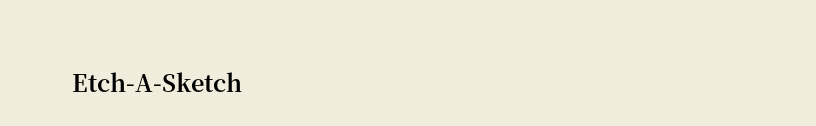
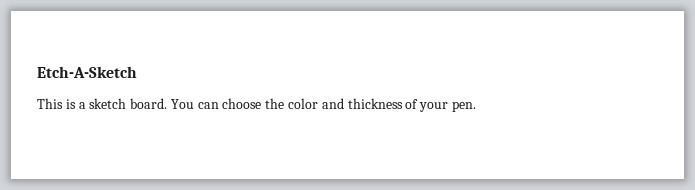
+ This is a sketch board. You can choose the color and thickness of your pen.

